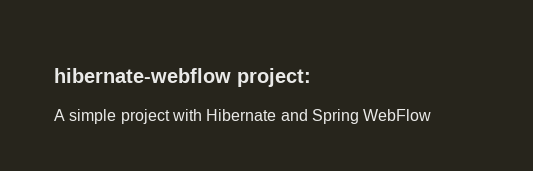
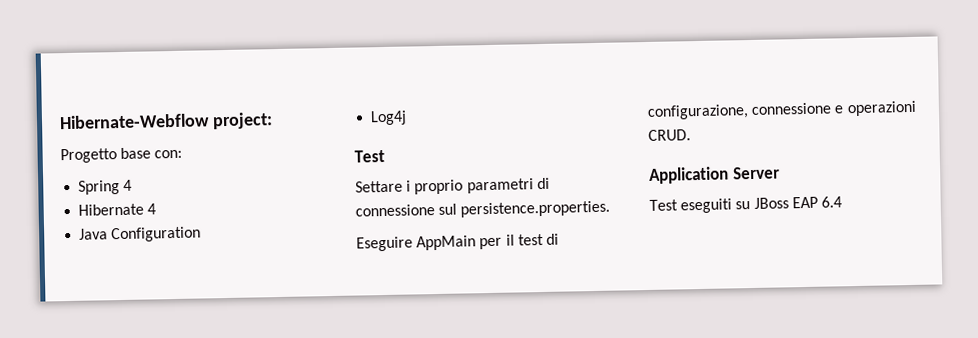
- hibernate-webflow project:
+ Hibernate-Webflow project:
- A simple project with Hibernate and Spring WebFlow
+ Progetto base con:
+ Spring 4
+ Hibernate 4
+ Java Configuration
+ Log4j
+ Test
+ Settare i proprio parametri di connessione sul persistence.properties.
+ Eseguire AppMain per il test di configurazione, connessione e operazioni CRUD.
+ Application Server
+ Test eseguiti su JBoss EAP 6.4

